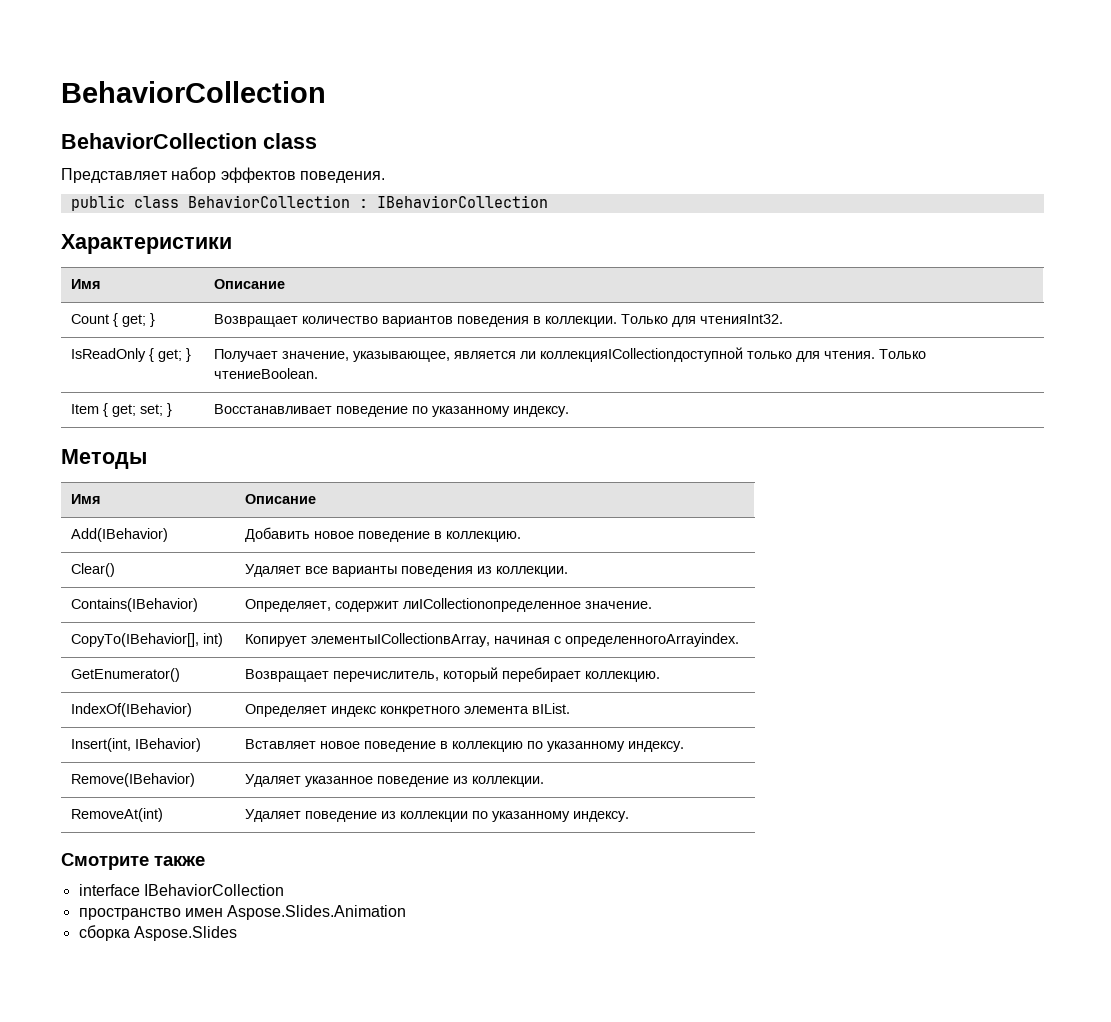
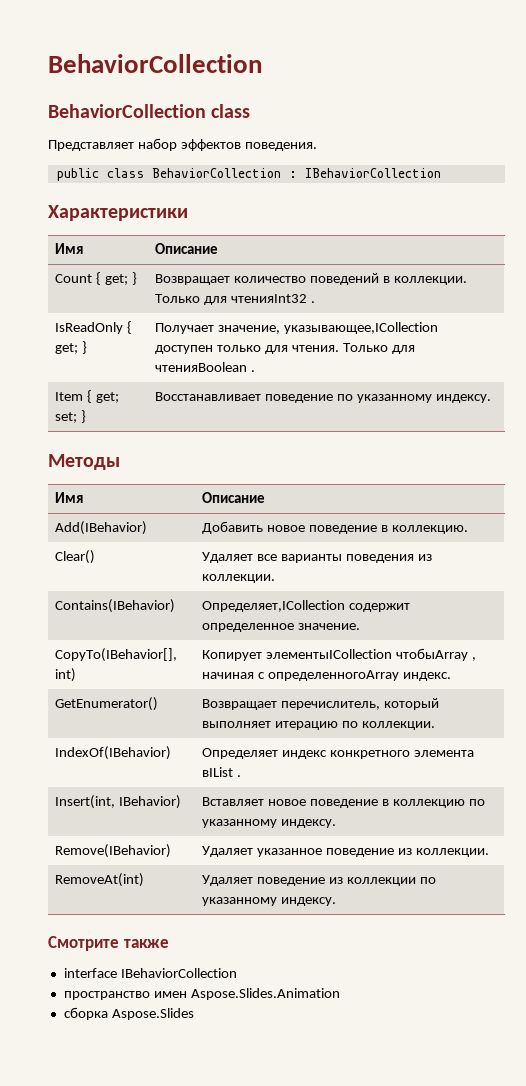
- Count { get; } | Возвращает количество вариантов поведения в коллекции. Только для чтенияInt32.
+ Count { get; } | Возвращает количество поведений в коллекции. Только для чтенияInt32 .
- IsReadOnly { get; } | Получает значение, указывающее, является ли коллекцияICollectionдоступной только для чтения. Только чтениеBoolean.
+ IsReadOnly { get; } | Получает значение, указывающее,ICollection доступен только для чтения. Только для чтенияBoolean .
- Contains(IBehavior) | Определяет, содержит лиICollectionопределенное значение.
+ Contains(IBehavior) | Определяет,ICollection содержит определенное значение.
- CopyTo(IBehavior[], int) | Копирует элементыICollectionвArray, начиная с определенногоArrayindex.
+ CopyTo(IBehavior[], int) | Копирует элементыICollection чтобыArray , начиная с определенногоArray индекс.
- GetEnumerator() | Возвращает перечислитель, который перебирает коллекцию.
+ GetEnumerator() | Возвращает перечислитель, который выполняет итерацию по коллекции.
- IndexOf(IBehavior) | Определяет индекс конкретного элемента вIList.
+ IndexOf(IBehavior) | Определяет индекс конкретного элемента вIList .

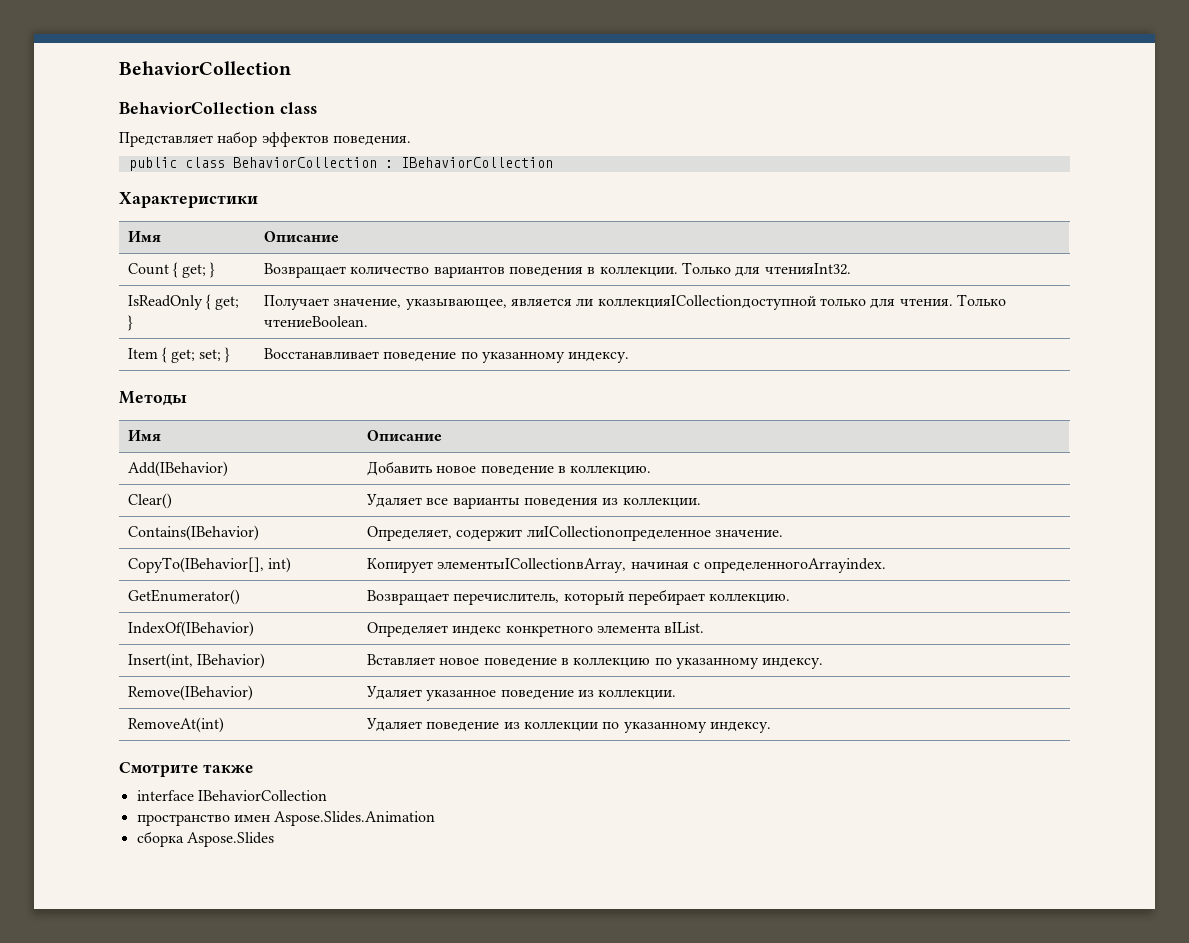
- Count { get; } | Возвращает количество поведений в коллекции. Только для чтенияInt32 .
+ Count { get; } | Возвращает количество вариантов поведения в коллекции. Только для чтенияInt32.
- IsReadOnly { get; } | Получает значение, указывающее,ICollection доступен только для чтения. Только для чтенияBoolean .
+ IsReadOnly { get; } | Получает значение, указывающее, является ли коллекцияICollectionдоступной только для чтения. Только чтениеBoolean.
- Contains(IBehavior) | Определяет,ICollection содержит определенное значение.
+ Contains(IBehavior) | Определяет, содержит лиICollectionопределенное значение.
- CopyTo(IBehavior[], int) | Копирует элементыICollection чтобыArray , начиная с определенногоArray индекс.
+ CopyTo(IBehavior[], int) | Копирует элементыICollectionвArray, начиная с определенногоArrayindex.
- GetEnumerator() | Возвращает перечислитель, который выполняет итерацию по коллекции.
+ GetEnumerator() | Возвращает перечислитель, который перебирает коллекцию.
- IndexOf(IBehavior) | Определяет индекс конкретного элемента вIList .
+ IndexOf(IBehavior) | Определяет индекс конкретного элемента вIList.

